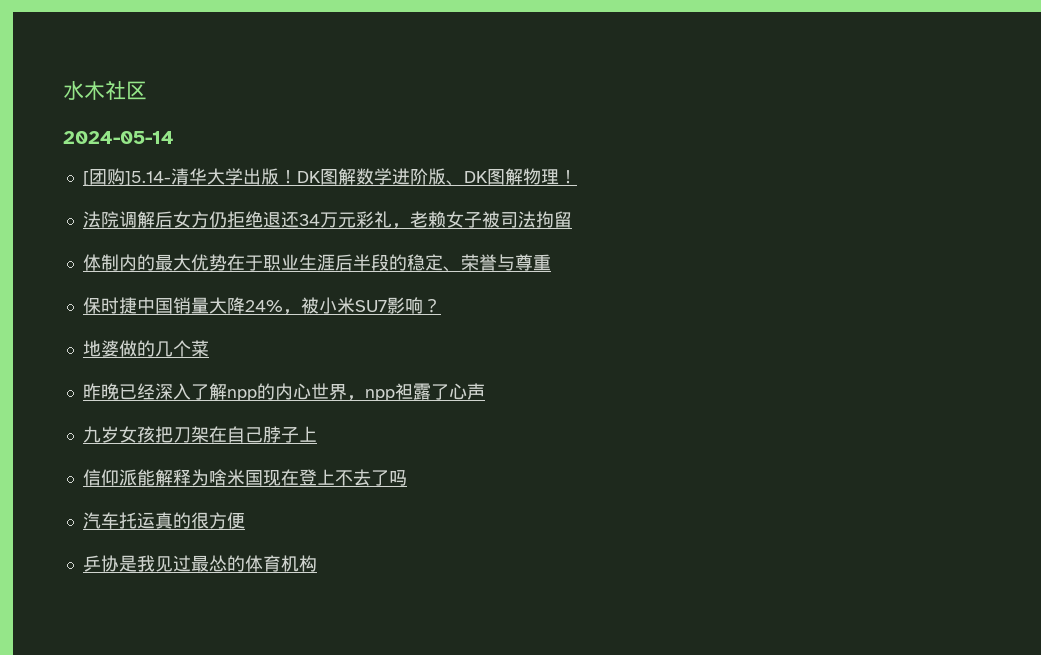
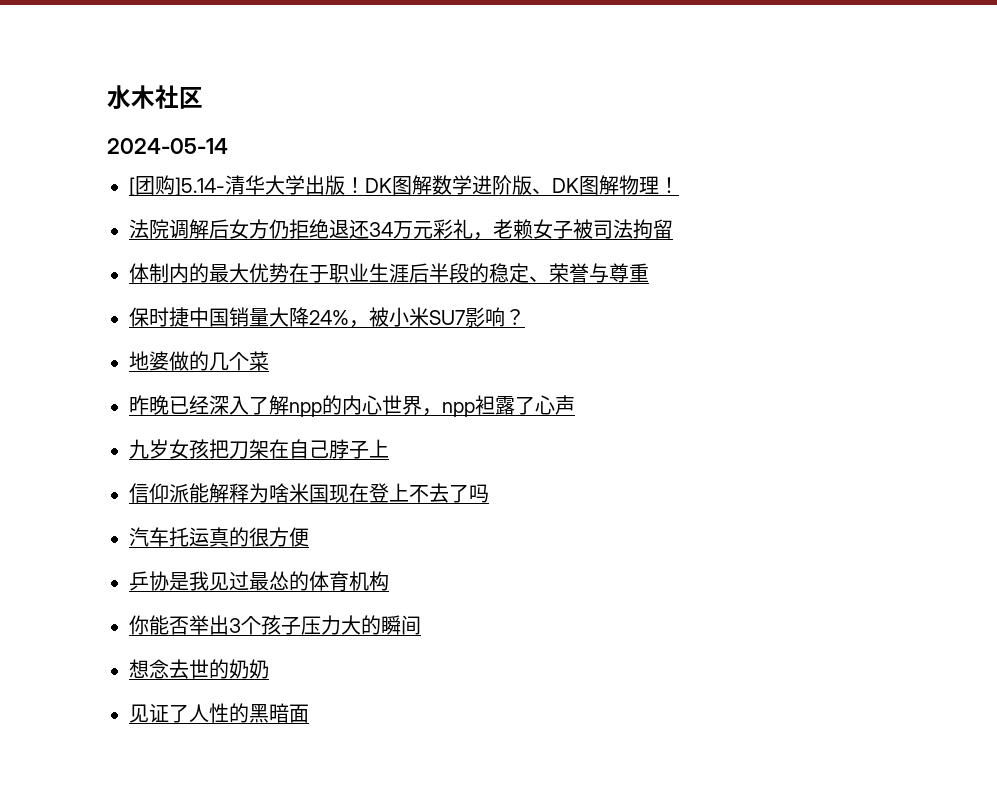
+ 你能否举出3个孩子压力大的瞬间
+ 想念去世的奶奶
+ 见证了人性的黑暗面

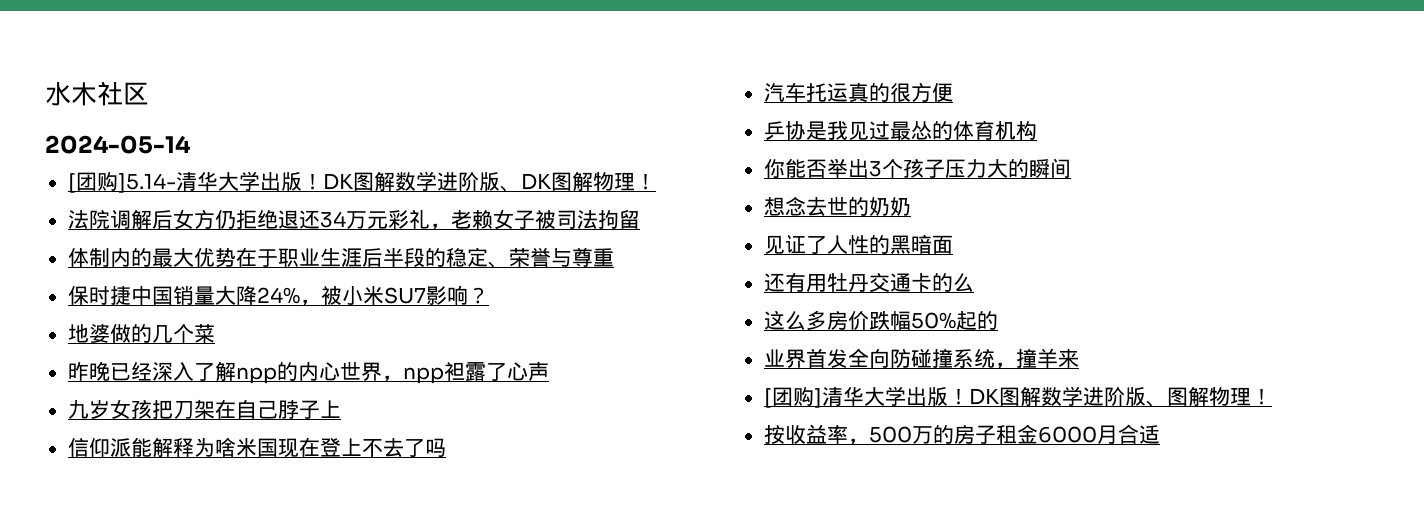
+ 还有用牡丹交通卡的么
+ 这么多房价跌幅50%起的
+ 业界首发全向防碰撞系统，撞羊来
+ [团购]清华大学出版！DK图解数学进阶版、图解物理！
+ 按收益率，500万的房子租金6000月合适

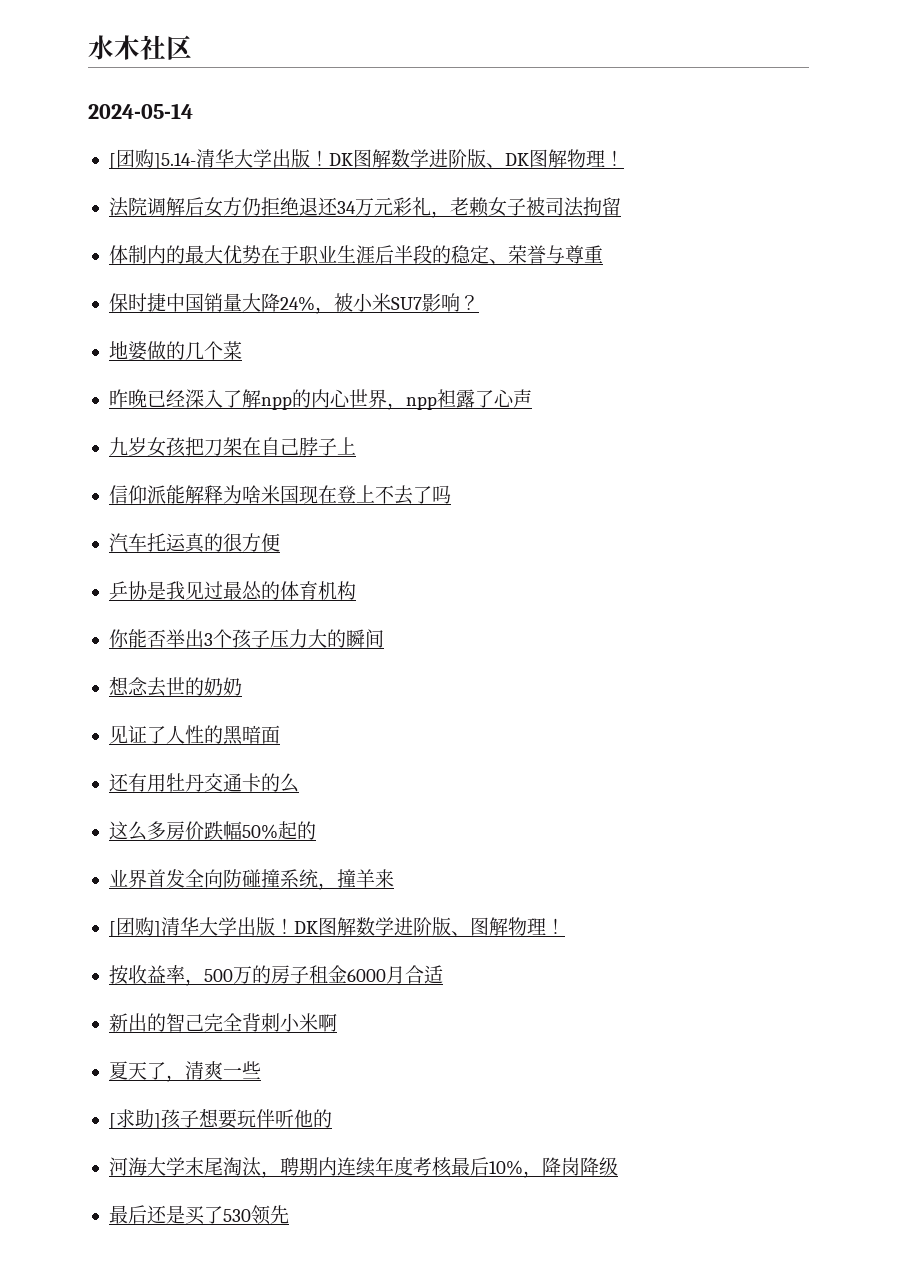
+ 新出的智己完全背刺小米啊
+ 夏天了，清爽一些
+ [求助]孩子想要玩伴听他的
+ 河海大学末尾淘汰，聘期内连续年度考核最后10%，降岗降级
+ 最后还是买了530领先

